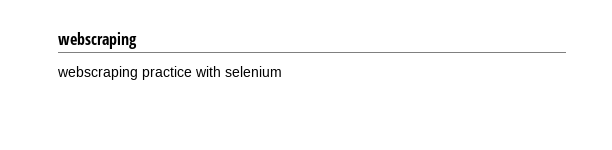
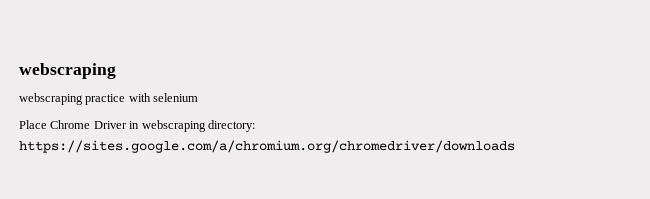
+ Place Chrome Driver in webscraping directory: https://sites.google.com/a/chromium.org/chromedriver/downloads

